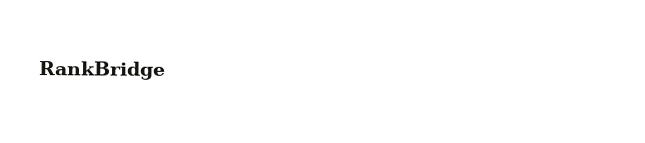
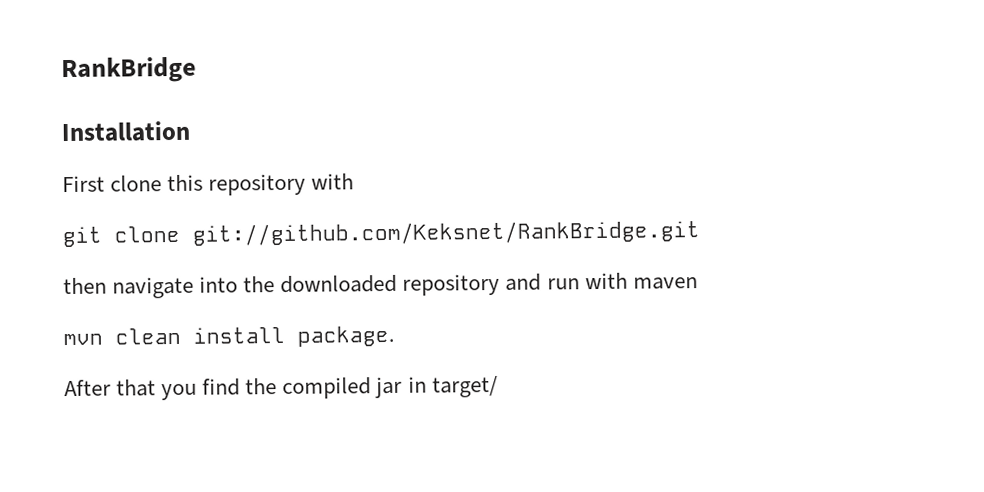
+ Installation
+ First clone this repository with
+ git clone git://github.com/Keksnet/RankBridge.git
+ then navigate into the downloaded repository and run with maven
+ mvn clean install package.
+ After that you find the compiled jar in target/

